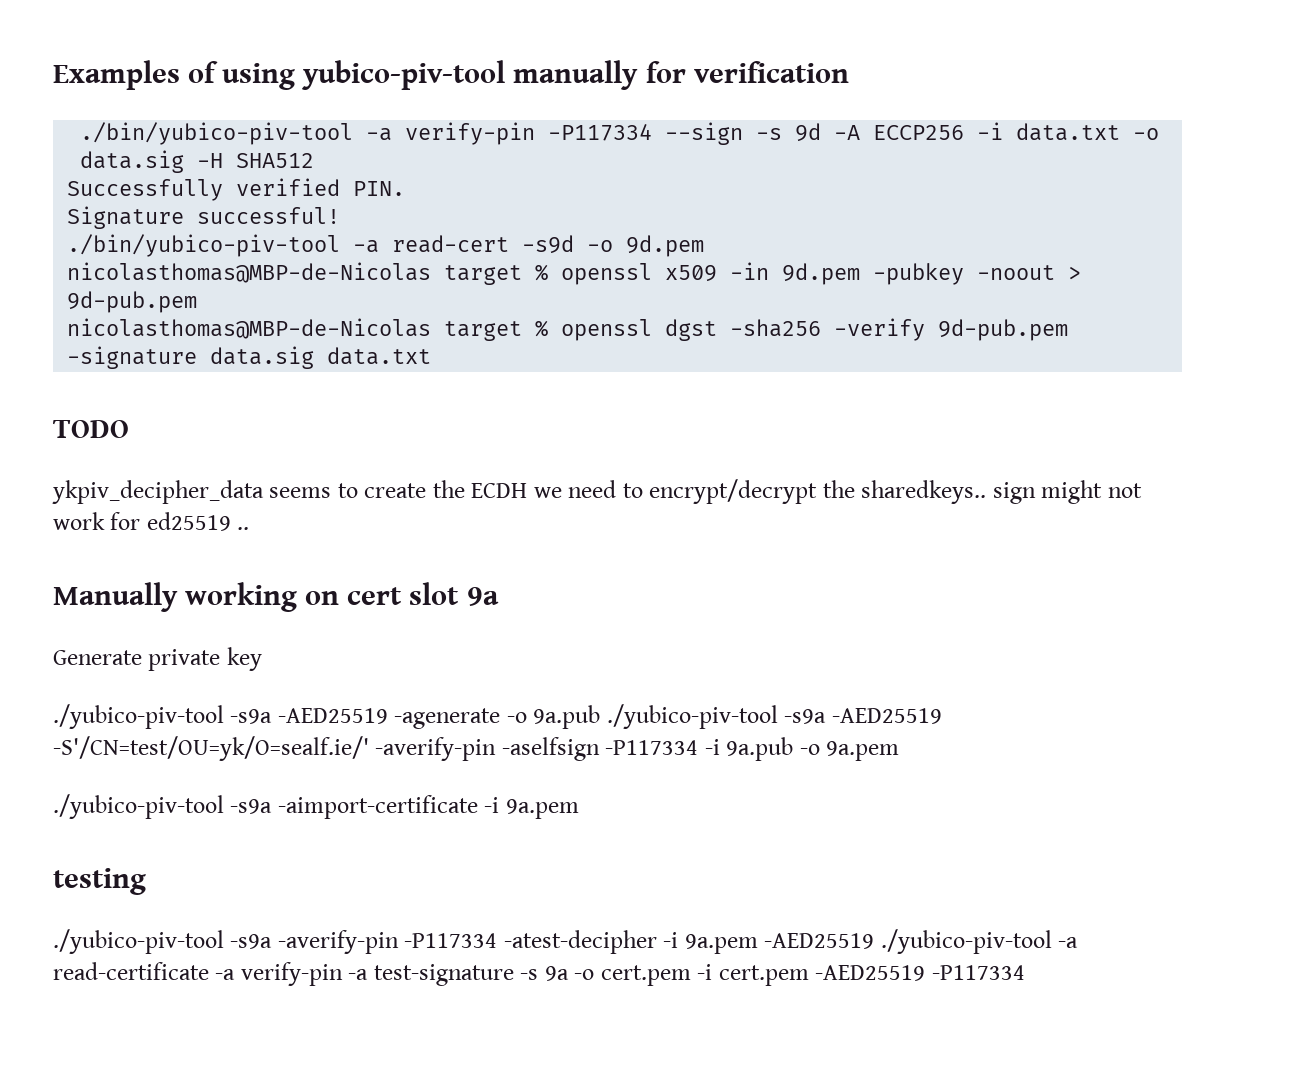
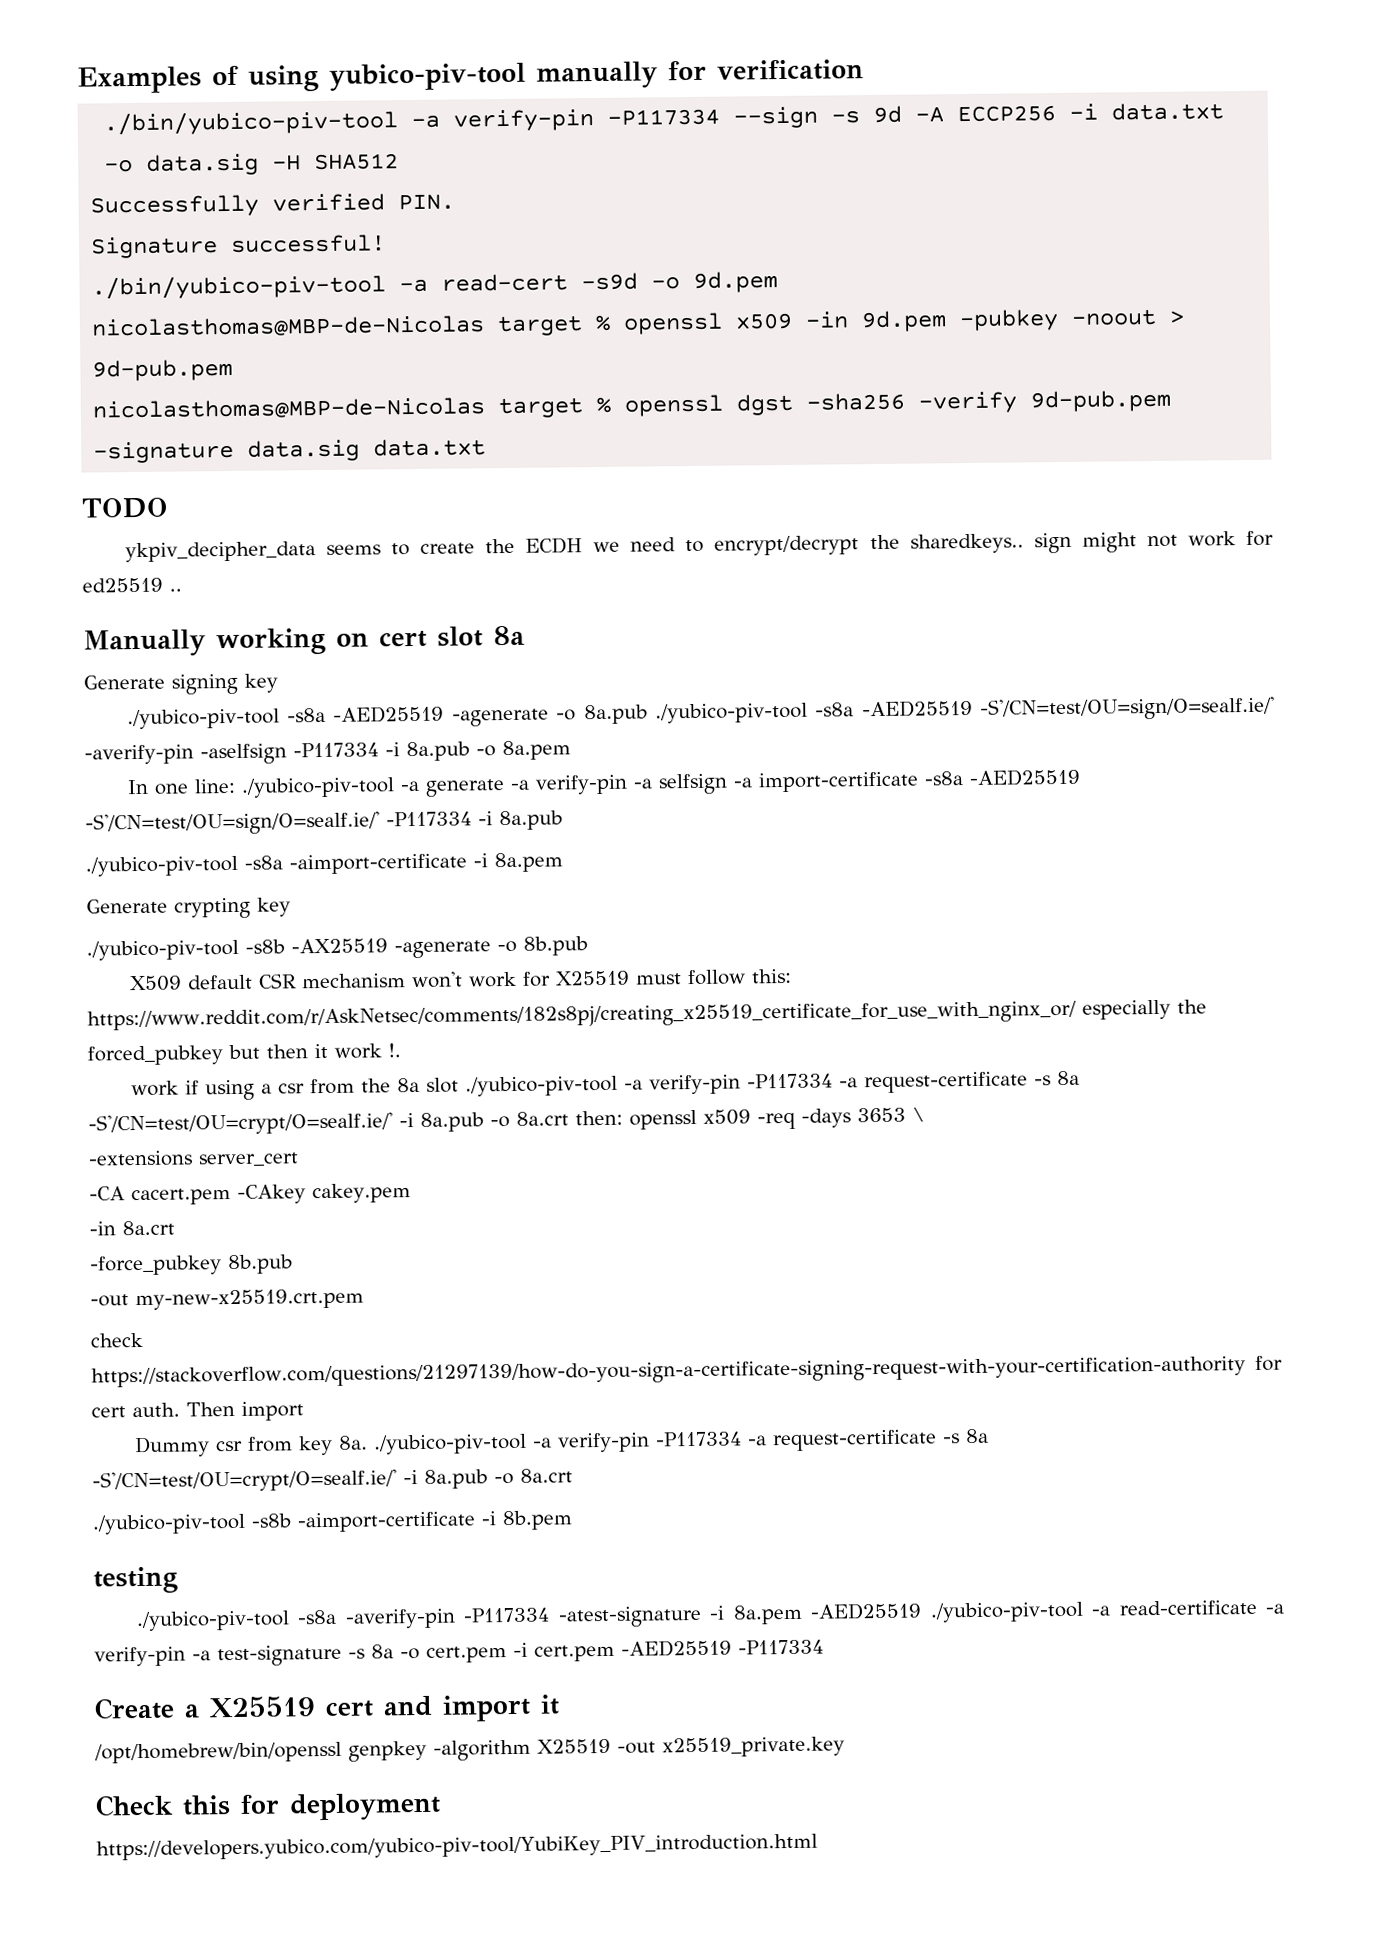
- Manually working on cert slot 9a
- Generate private key
- ./yubico-piv-tool -s9a -AED25519 -agenerate -o 9a.pub ./yubico-piv-tool -s9a -AED25519 -S'/CN=test/OU=yk/O=sealf.ie/' -averify-pin -aselfsign -P117334 -i 9a.pub -o 9a.pem
- ./yubico-piv-tool -s9a -aimport-certificate -i 9a.pem
+ Manually working on cert slot 8a
+ Generate signing key
+ ./yubico-piv-tool -s8a -AED25519 -agenerate -o 8a.pub ./yubico-piv-tool -s8a -AED25519 -S'/CN=test/OU=sign/O=sealf.ie/' -averify-pin -aselfsign -P117334 -i 8a.pub -o 8a.pem
+ In one line: ./yubico-piv-tool -a generate -a verify-pin -a selfsign -a import-certificate -s8a -AED25519 -S'/CN=test/OU=sign/O=sealf.ie/' -P117334 -i 8a.pub
+ ./yubico-piv-tool -s8a -aimport-certificate -i 8a.pem
+ Generate crypting key
+ ./yubico-piv-tool -s8b -AX25519 -agenerate -o 8b.pub
+ X509 default CSR mechanism won't work for X25519 must follow this: https://www.reddit.com/r/AskNetsec/comments/182s8pj/creating_x25519_certificate_for_use_with_nginx_or/ especially the forced_pubkey but then it work !.
+ work if using a csr from the 8a slot ./yubico-piv-tool -a verify-pin -P117334 -a request-certificate -s 8a -S'/CN=test/OU=crypt/O=sealf.ie/' -i 8a.pub -o 8a.crt then: openssl x509 -req -days 3653 \
+ -extensions server_cert
+ -CA cacert.pem -CAkey cakey.pem
+ -in 8a.crt
+ -force_pubkey 8b.pub
+ -out my-new-x25519.crt.pem
+ check https://stackoverflow.com/questions/21297139/how-do-you-sign-a-certificate-signing-request-with-your-certification-authority for cert auth. Then import
+ Dummy csr from key 8a. ./yubico-piv-tool -a verify-pin -P117334 -a request-certificate -s 8a -S'/CN=test/OU=crypt/O=sealf.ie/' -i 8a.pub -o 8a.crt
+ ./yubico-piv-tool -s8b -aimport-certificate -i 8b.pem
- ./yubico-piv-tool -s9a -averify-pin -P117334 -atest-decipher -i 9a.pem -AED25519 ./yubico-piv-tool -a read-certificate -a verify-pin -a test-signature -s 9a -o cert.pem -i cert.pem -AED25519 -P117334
+ ./yubico-piv-tool -s8a -averify-pin -P117334 -atest-signature -i 8a.pem -AED25519 ./yubico-piv-tool -a read-certificate -a verify-pin -a test-signature -s 8a -o cert.pem -i cert.pem -AED25519 -P117334
+ Create a X25519 cert and import it
+ /opt/homebrew/bin/openssl genpkey -algorithm X25519 -out x25519_private.key
+ Check this for deployment
+ https://developers.yubico.com/yubico-piv-tool/YubiKey_PIV_introduction.html

